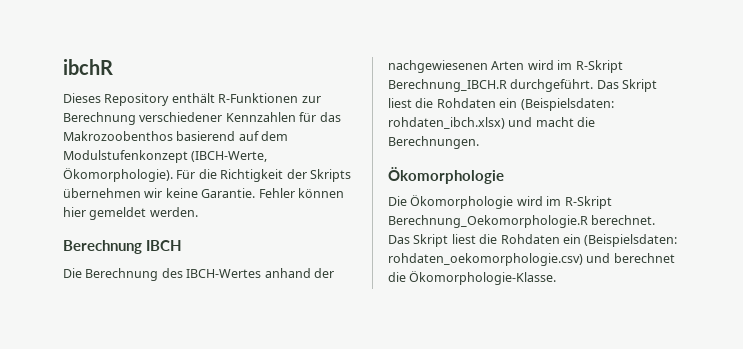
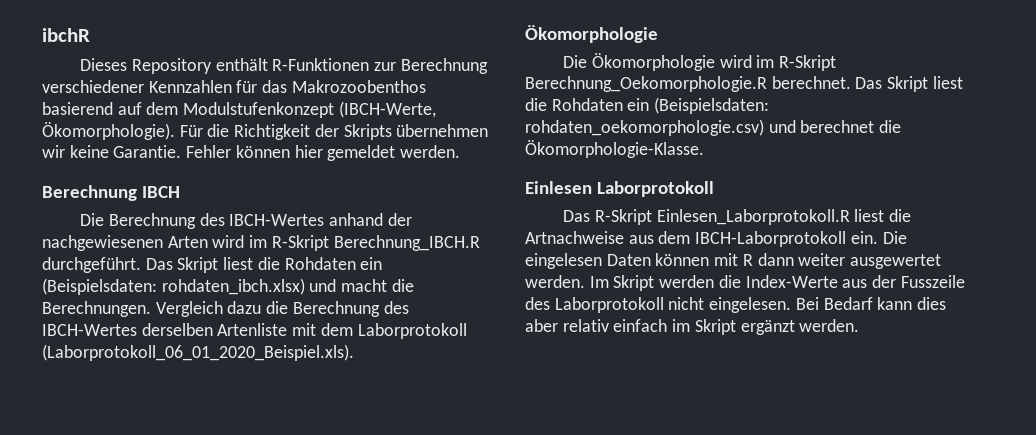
+ Vergleich dazu die Berechnung des IBCH-Wertes derselben Artenliste mit dem Laborprotokoll (Laborprotokoll_06_01_2020_Beispiel.xls).
+ Einlesen Laborprotokoll
+ Das R-Skript Einlesen_Laborprotokoll.R liest die Artnachweise aus dem IBCH-Laborprotokoll ein. Die eingelesen Daten können mit R dann weiter ausgewertet werden. Im Skript werden die Index-Werte aus der Fusszeile des Laborprotokoll nicht eingelesen. Bei Bedarf kann dies aber relativ einfach im Skript ergänzt werden.

